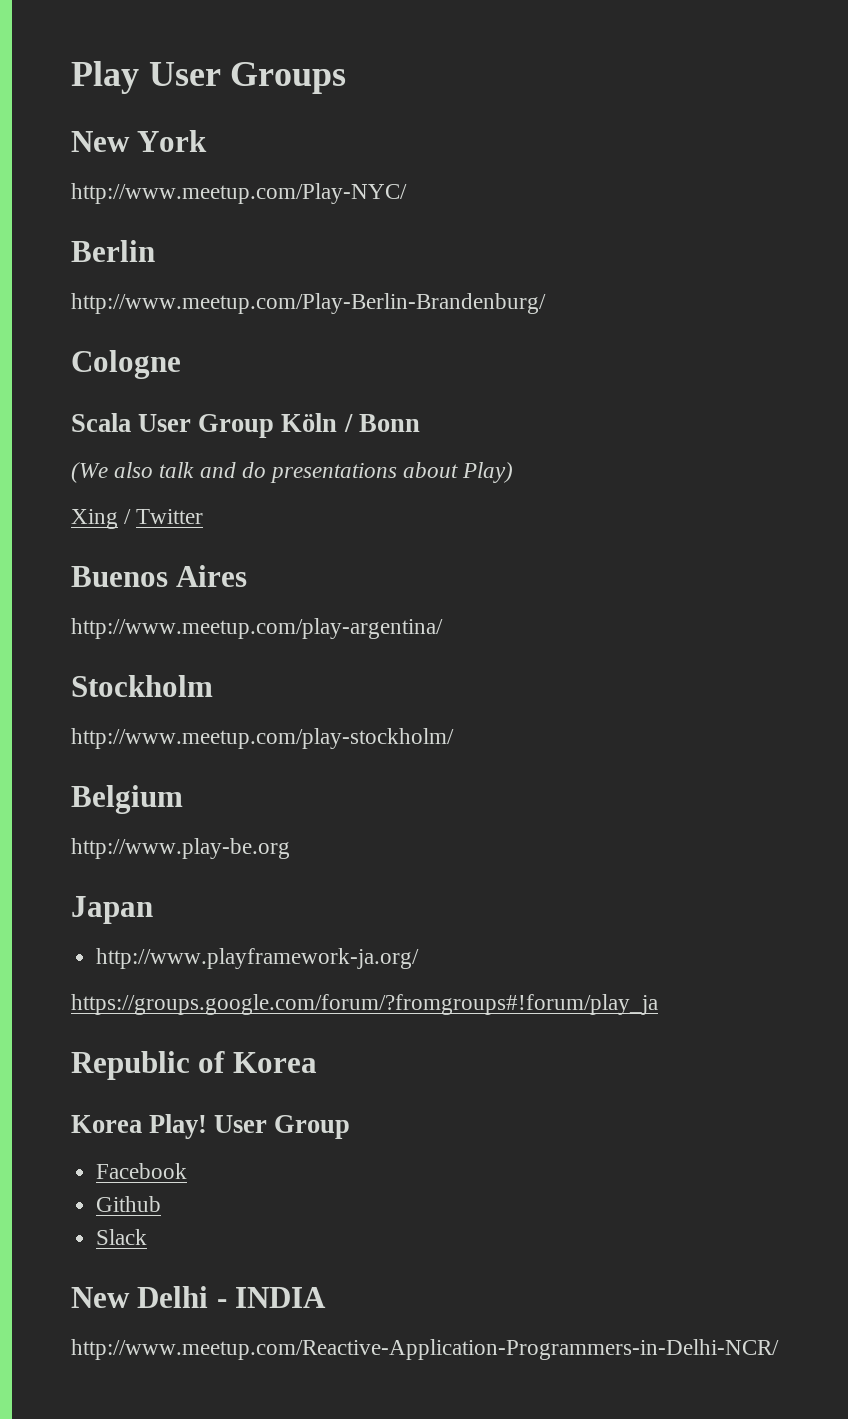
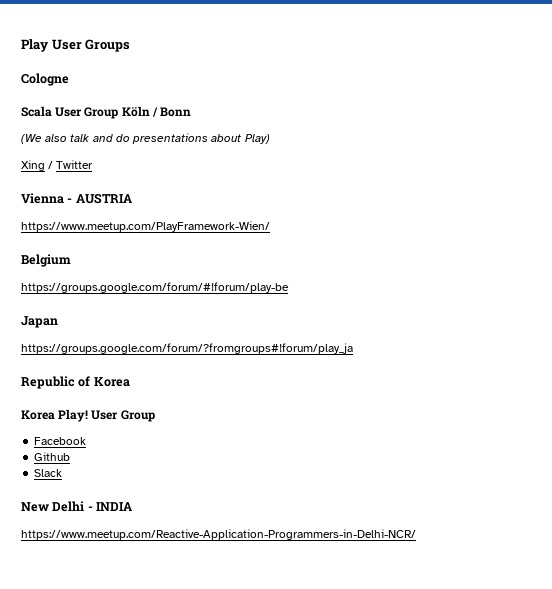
- New York
- http://www.meetup.com/Play-NYC/
- Berlin
- http://www.meetup.com/Play-Berlin-Brandenburg/
- Buenos Aires
- http://www.meetup.com/play-argentina/
- Stockholm
- http://www.meetup.com/play-stockholm/
+ Vienna - AUSTRIA
+ https://www.meetup.com/PlayFramework-Wien/
- http://www.play-be.org
+ https://groups.google.com/forum/#!forum/play-be
- http://www.playframework-ja.org/
- http://www.meetup.com/Reactive-Application-Programmers-in-Delhi-NCR/
+ https://www.meetup.com/Reactive-Application-Programmers-in-Delhi-NCR/

